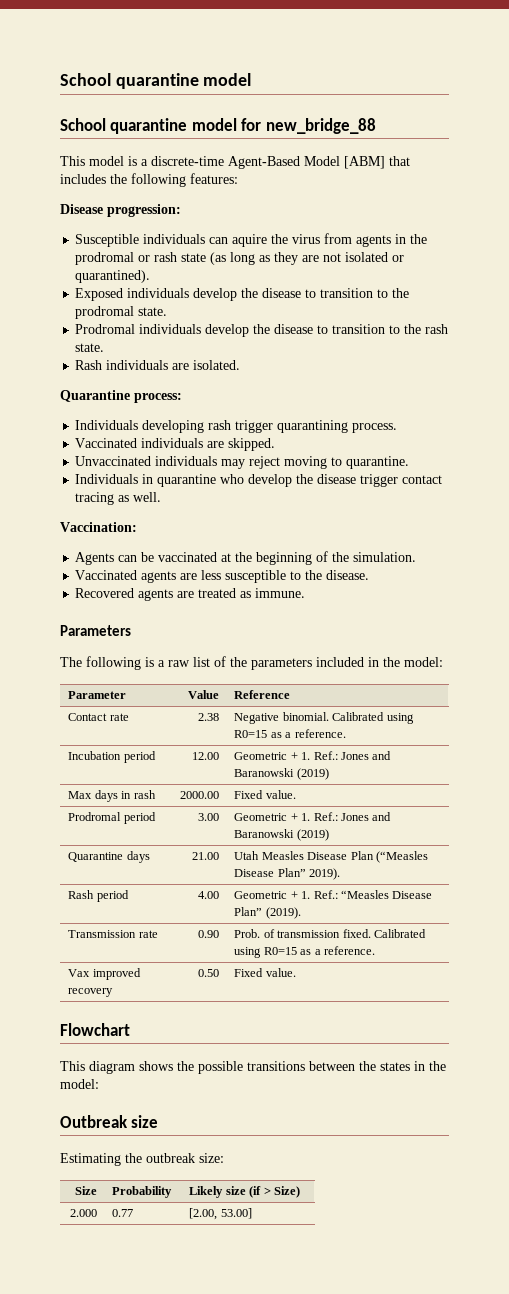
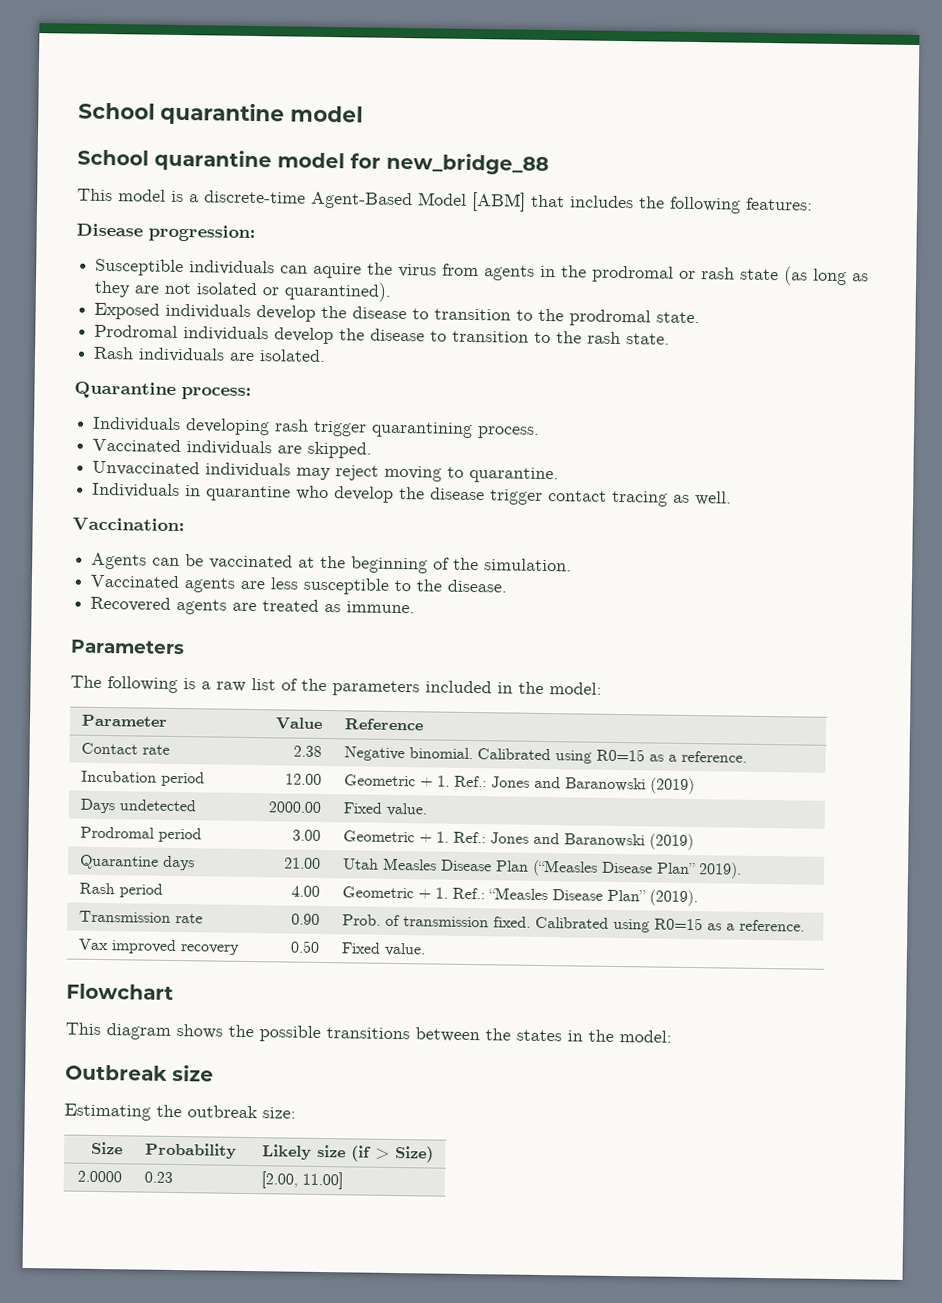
- Max days in rash | 2000.00 | Fixed value.
+ Days undetected | 2000.00 | Fixed value.
- 2.000 | 0.77 | [2.00, 53.00]
+ 2.0000 | 0.23 | [2.00, 11.00]

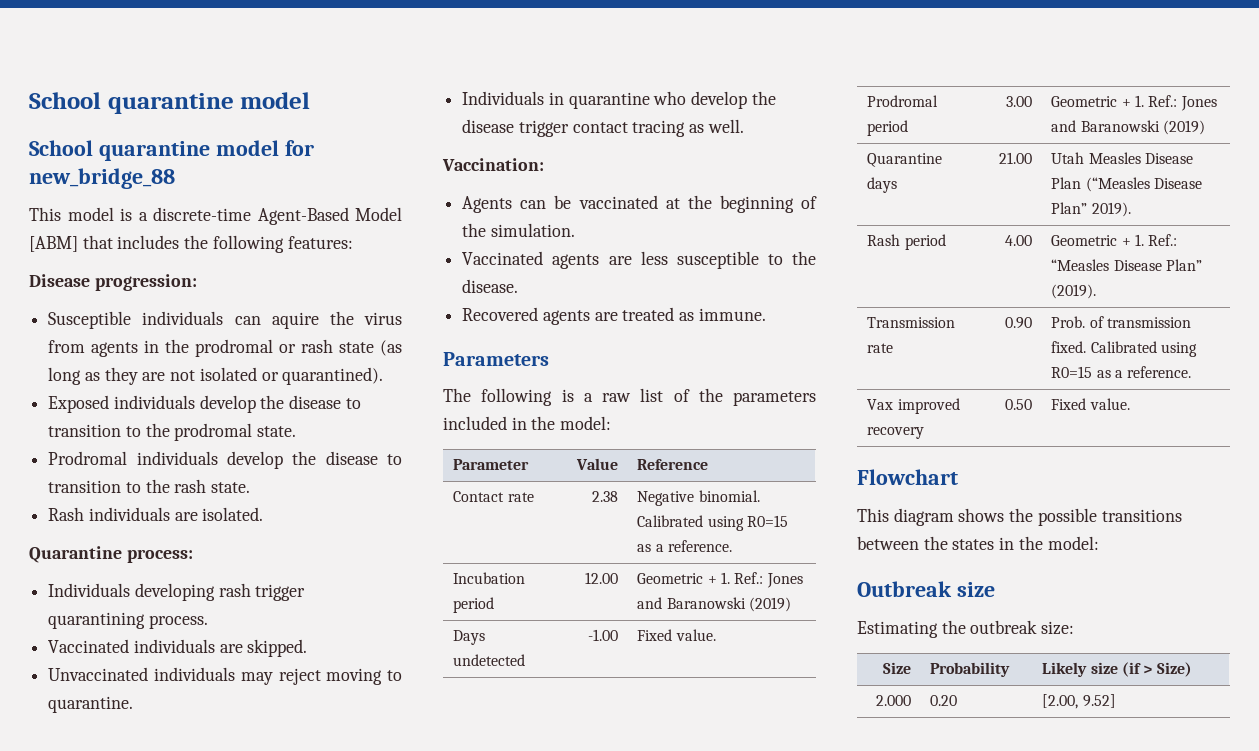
- Days undetected | 2000.00 | Fixed value.
+ Days undetected | -1.00 | Fixed value.
- 2.0000 | 0.23 | [2.00, 11.00]
+ 2.000 | 0.20 | [2.00, 9.52]

